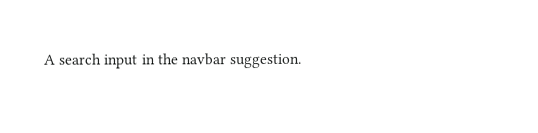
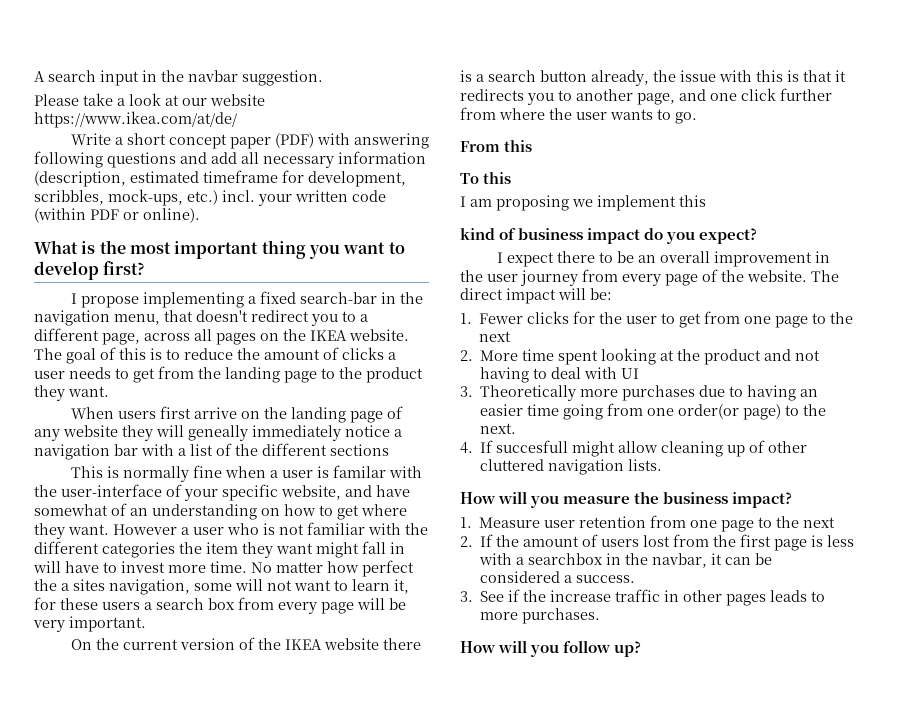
+ Please take a look at our website https://www.ikea.com/at/de/
+ Write a short concept paper (PDF) with answering following questions and add all necessary information (description, estimated timeframe for development, scribbles, mock-ups, etc.) incl. your written code (within PDF or online).
+ What is the most important thing you want to develop first?
+ I propose implementing a fixed search-bar in the navigation menu, that doesn't redirect you to a different page, across all pages on the IKEA website. The goal of this is to reduce the amount of clicks a user needs to get from the landing page to the product they want.
+ When users first arrive on the landing page of any website they will geneally immediately notice a navigation bar with a list of the different sections
+ This is normally fine when a user is familar with the user-interface of your specific website, and have somewhat of an understanding on how to get where they want. However a user who is not familiar with the different categories the item they want might fall in will have to invest more time. No matter how perfect the a sites navigation, some will not want to learn it, for these users a search box from every page will be very important.
+ On the current version of the IKEA website there is a search button already, the issue with this is that it redirects you to another page, and one click further from where the user wants to go.
+ From this
+ To this
+ I am proposing we implement this
+ kind of business impact do you expect?
+ I expect there to be an overall improvement in the user journey from every page of the website. The direct impact will be:
+ 1. Fewer clicks for the user to get from one page to the next
+ 2. More time spent looking at the product and not having to deal with UI
+ 3. Theoretically more purchases due to having an easier time going from one order(or page) to the next.
+ 4. If succesfull might allow cleaning up of other cluttered navigation lists.
+ How will you measure the business impact?
+ 1. Measure user retention from one page to the next
+ 2. If the amount of users lost from the first page is less with a searchbox in the navbar, it can be considered a success.
+ 3. See if the increase traffic in other pages leads to more purchases.
+ How will you follow up?

